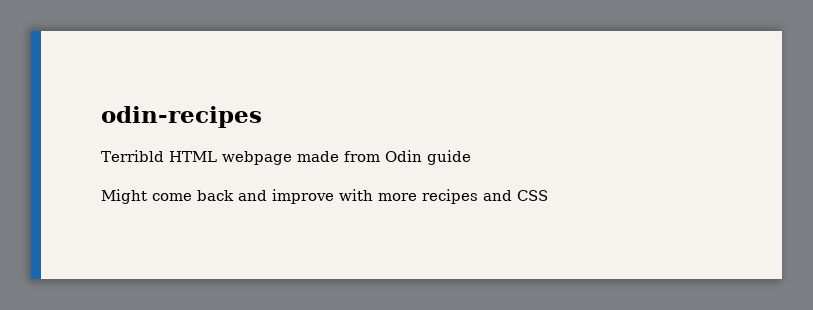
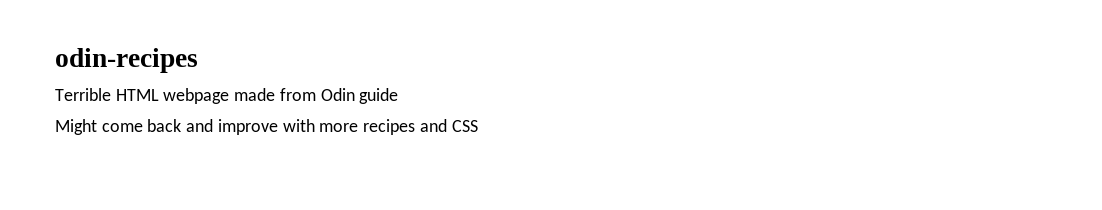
- Terribld HTML webpage made from Odin guide
+ Terrible HTML webpage made from Odin guide

